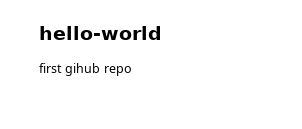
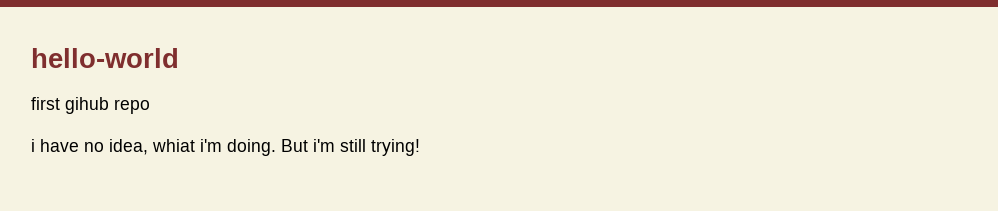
+ i have no idea, whiat i'm doing. But i'm still trying!

